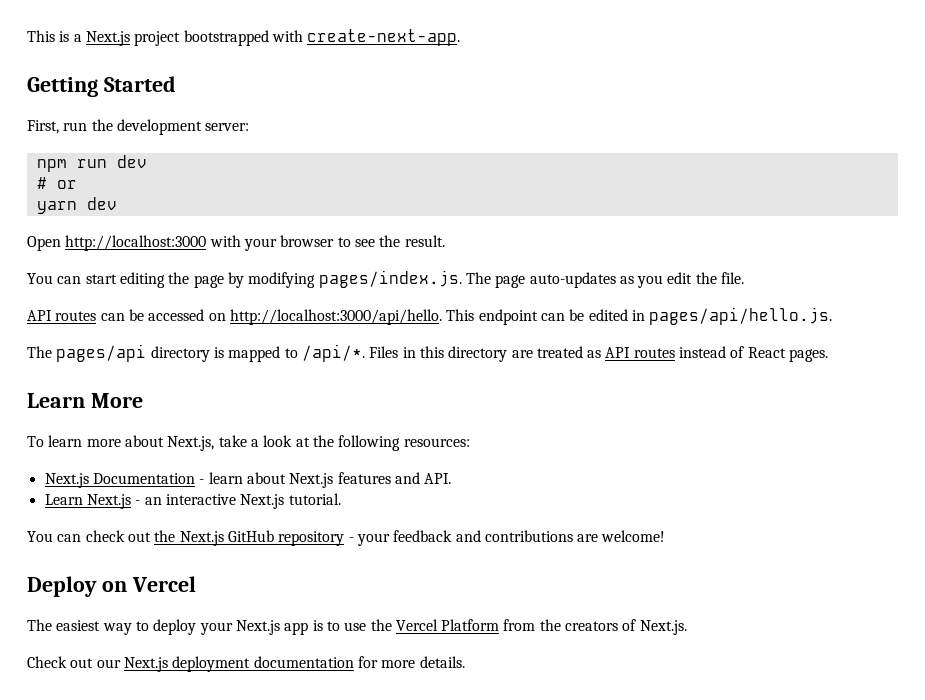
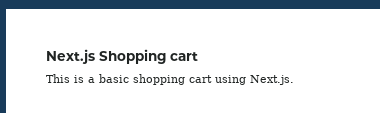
- This is a Next.js project bootstrapped with create-next-app.
- Getting Started
- First, run the development server:
- npm run dev
- # or
- yarn dev
- Open http://localhost:3000 with your browser to see the result.
- You can start editing the page by modifying pages/index.js. The page auto-updates as you edit the file.
- API routes can be accessed on http://localhost:3000/api/hello. This endpoint can be edited in pages/api/hello.js.
- The pages/api directory is mapped to /api/*. Files in this directory are treated as API routes instead of React pages.
- Learn More
- To learn more about Next.js, take a look at the following resources:
- Next.js Documentation - learn about Next.js features and API.
- Learn Next.js - an interactive Next.js tutorial.
- You can check out the Next.js GitHub repository - your feedback and contributions are welcome!
- Deploy on Vercel
- The easiest way to deploy your Next.js app is to use the Vercel Platform from the creators of Next.js.
- Check out our Next.js deployment documentation for more details.
+ Next.js Shopping cart
+ This is a basic shopping cart using Next.js.

